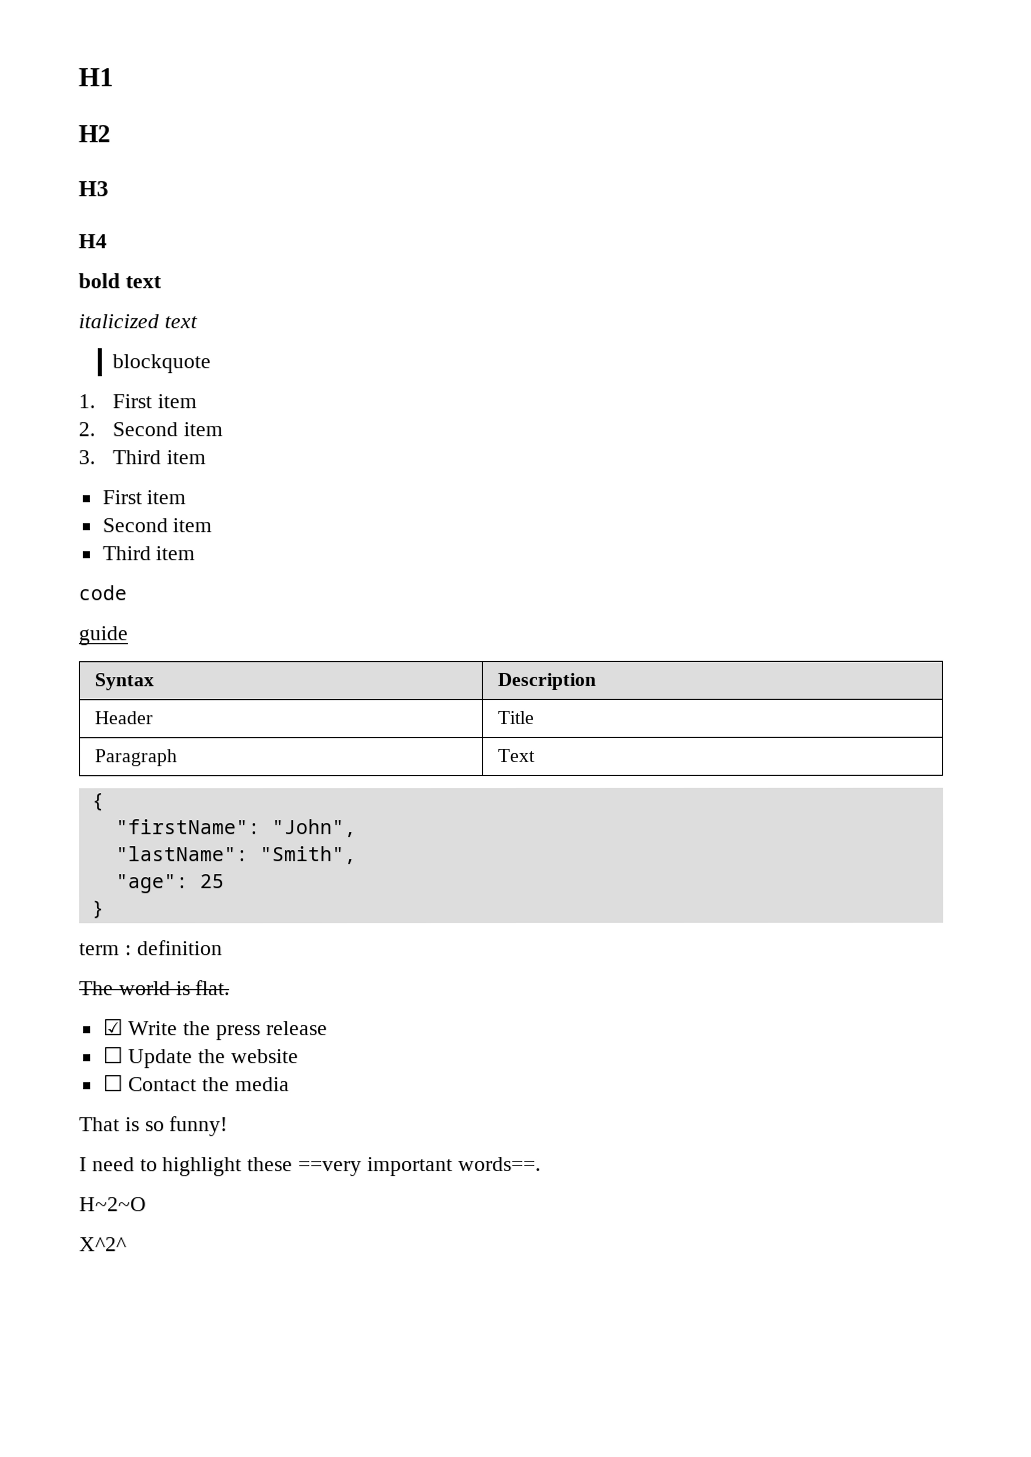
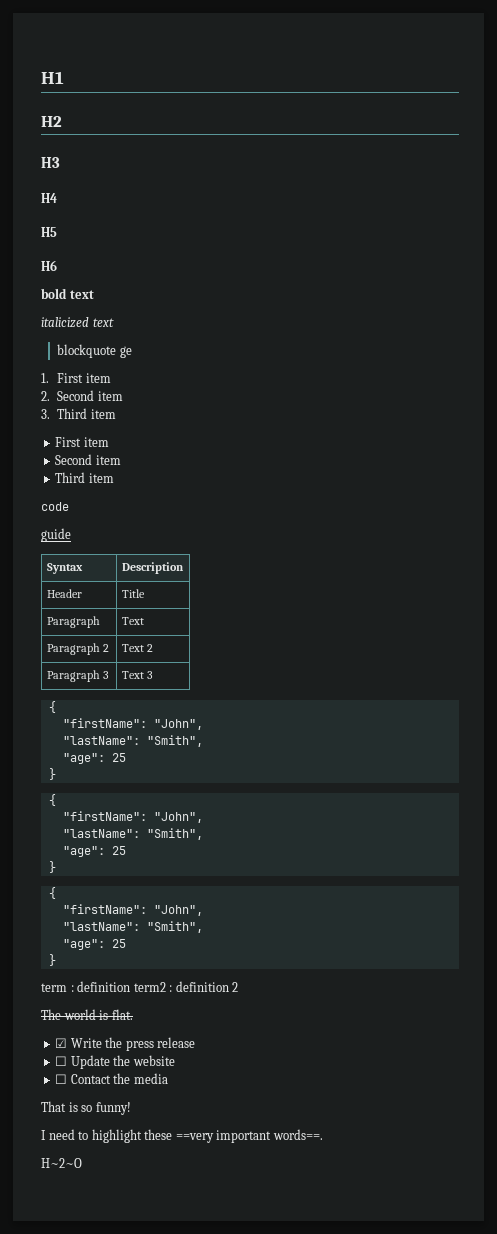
+ H5
+ H6
- blockquote
+ blockquote ge
+ Paragraph 2 | Text 2
+ Paragraph 3 | Text 3
+ {
+ "firstName": "John",
+ "lastName": "Smith",
+ "age": 25
+ }
+ {
+ "firstName": "John",
+ "lastName": "Smith",
+ "age": 25
+ }
- term : definition
+ term : definition term2 : definition 2
- X^2^

